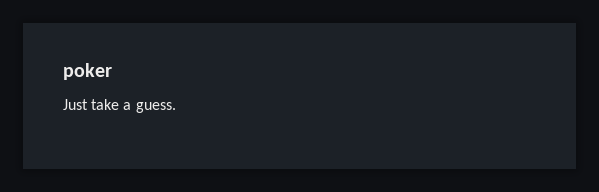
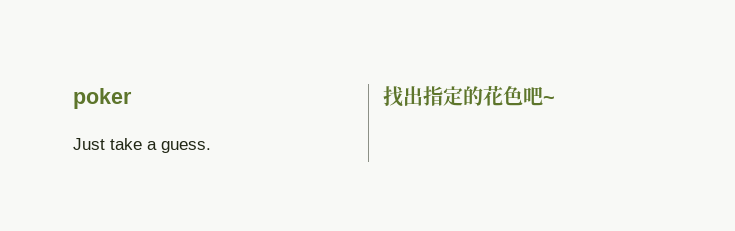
+ 找出指定的花色吧~

